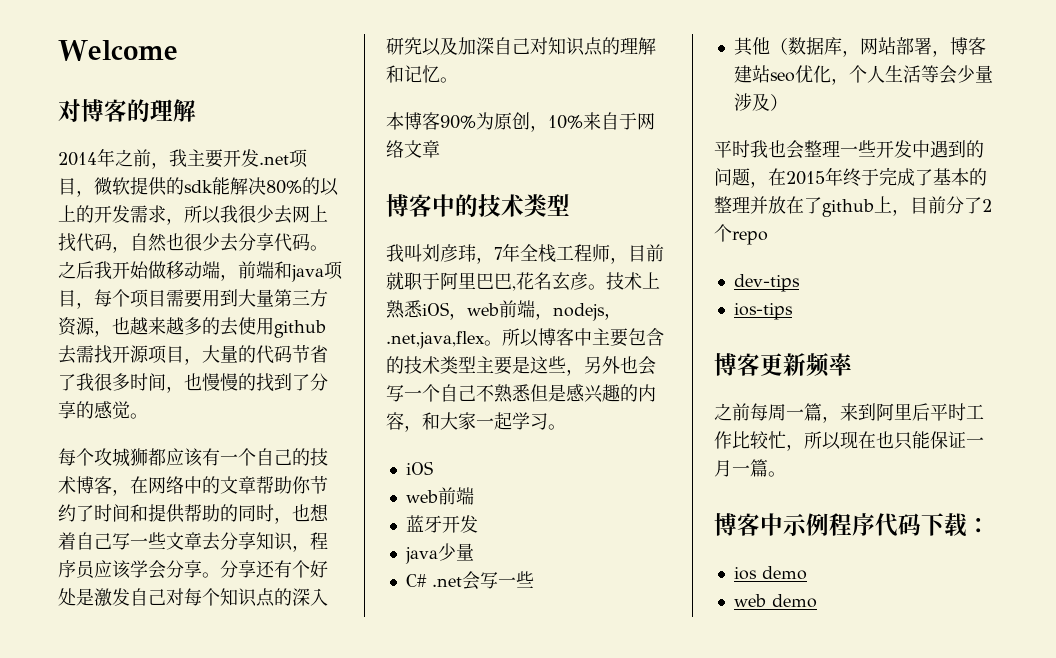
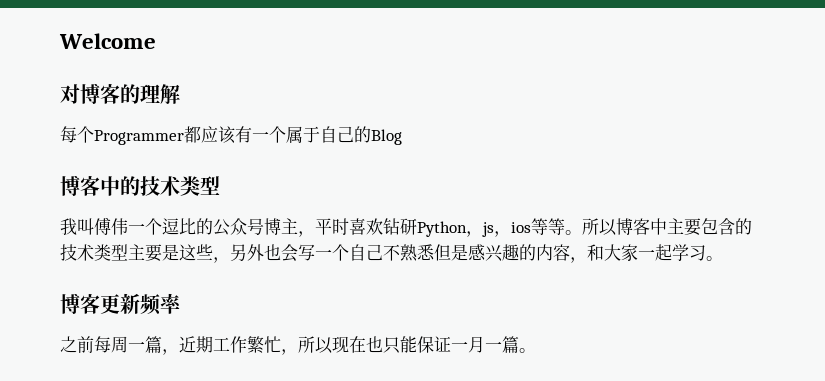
- 2014年之前，我主要开发.net项目，微软提供的sdk能解决80%的以上的开发需求，所以我很少去网上找代码，自然也很少去分享代码。之后我开始做移动端，前端和java项目，每个项目需要用到大量第三方资源，也越来越多的去使用github去需找开源项目，大量的代码节省了我很多时间，也慢慢的找到了分享的感觉。
- 每个攻城狮都应该有一个自己的技术博客，在网络中的文章帮助你节约了时间和提供帮助的同时，也想着自己写一些文章去分享知识，程序员应该学会分享。分享还有个好处是激发自己对每个知识点的深入研究以及加深自己对知识点的理解和记忆。
- 本博客90%为原创，10%来自于网络文章
+ 每个Programmer都应该有一个属于自己的Blog
- 我叫刘彦玮，7年全栈工程师，目前就职于阿里巴巴,花名玄彦。技术上熟悉iOS，web前端，nodejs，.net,java,flex。
+ 我叫傅伟一个逗比的公众号博主，平时喜欢钻研Python，js，ios等等。
  所以博客中主要包含的技术类型主要是这些，另外也会写一个自己不熟悉但是感兴趣的内容，和大家一起学习。
- iOS
- web前端
- 蓝牙开发
- java少量
- C# .net会写一些
- 其他（数据库，网站部署，博客建站seo优化，个人生活等会少量涉及）
- 平时我也会整理一些开发中遇到的问题，在2015年终于完成了基本的整理并放在了github上，目前分了2个repo
- dev-tips
- ios-tips
- 之前每周一篇，来到阿里后平时工作比较忙，所以现在也只能保证一月一篇。
+ 之前每周一篇，近期工作繁忙，所以现在也只能保证一月一篇。
- 博客中示例程序代码下载：
- ios demo
- web demo

